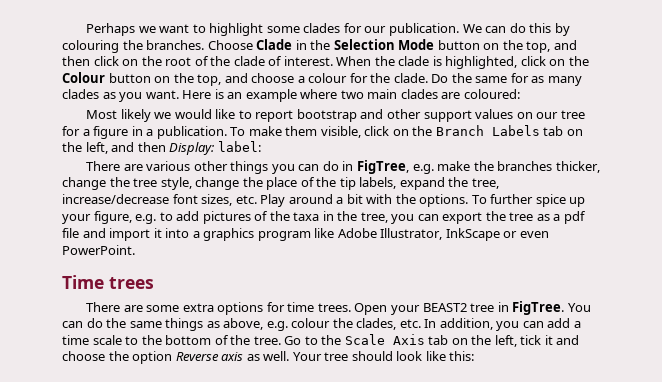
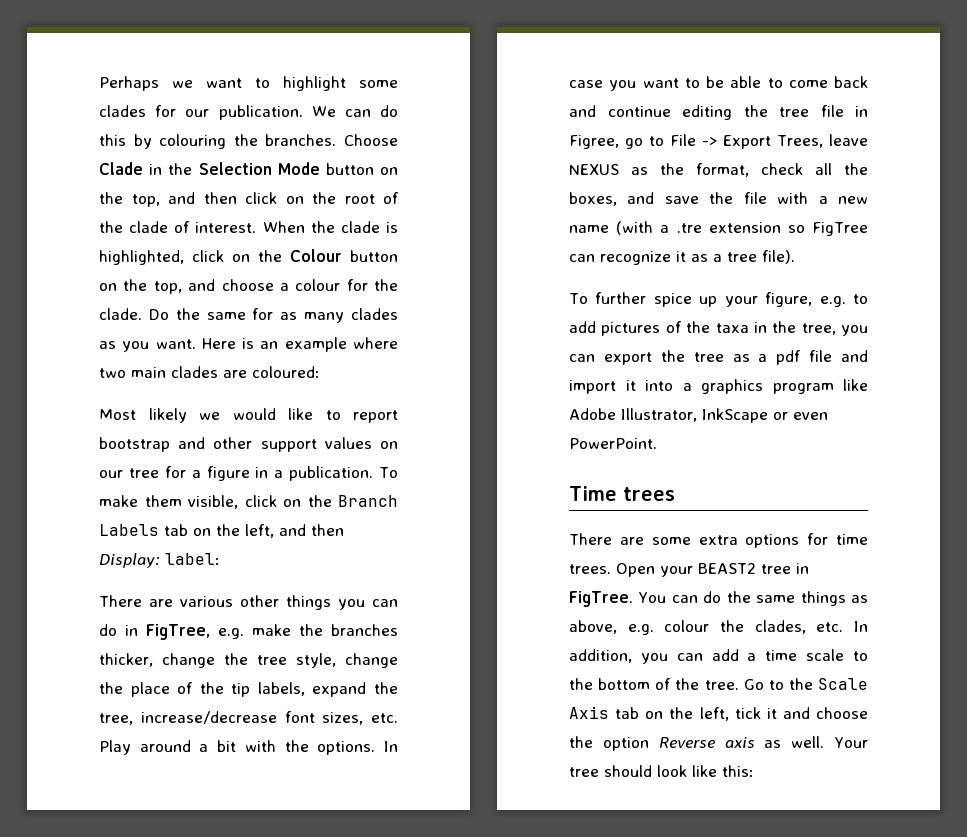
- There are various other things you can do in FigTree, e.g. make the branches thicker, change the tree style, change the place of the tip labels, expand the tree, increase/decrease font sizes, etc. Play around a bit with the options. To further spice up your figure, e.g. to add pictures of the taxa in the tree, you can export the tree as a pdf file and import it into a graphics program like Adobe Illustrator, InkScape or even PowerPoint.
+ There are various other things you can do in FigTree, e.g. make the branches thicker, change the tree style, change the place of the tip labels, expand the tree, increase/decrease font sizes, etc. Play around a bit with the options. In case you want to be able to come back and continue editing the tree file in Figree, go to File -> Export Trees, leave NEXUS as the format, check all the boxes, and save the file with a new name (with a .tre extension so FigTree can recognize it as a tree file).
+ To further spice up your figure, e.g. to add pictures of the taxa in the tree, you can export the tree as a pdf file and import it into a graphics program like Adobe Illustrator, InkScape or even PowerPoint.

